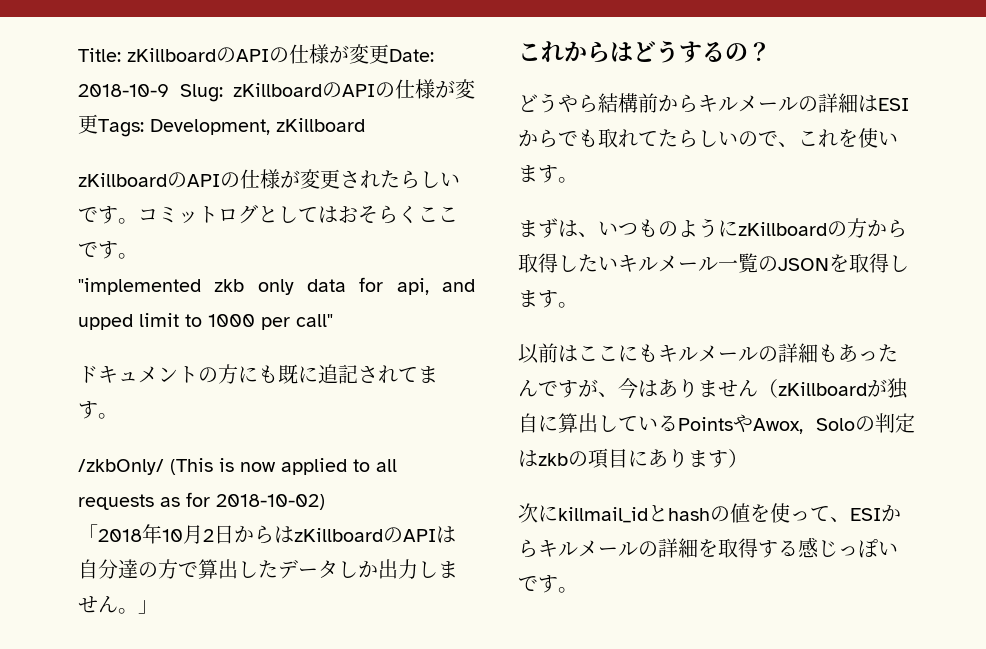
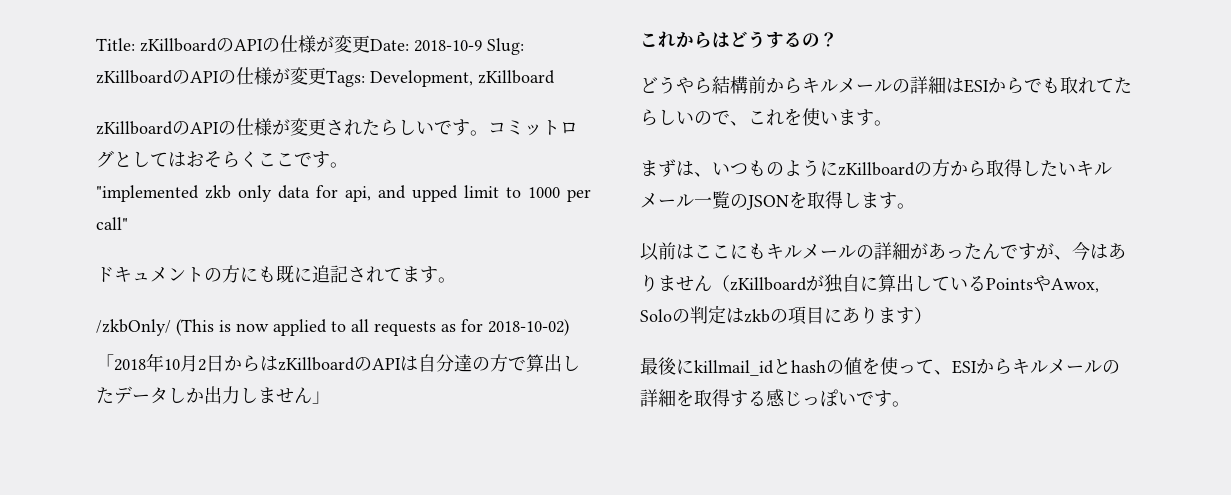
- 「2018年10月2日からはzKillboardのAPIは自分達の方で算出したデータしか出力しません。」
+ 「2018年10月2日からはzKillboardのAPIは自分達の方で算出したデータしか出力しません」
- 以前はここにもキルメールの詳細もあったんですが、今はありません（zKillboardが独自に算出しているPointsやAwox, Soloの判定はzkbの項目にあります）
+ 以前はここにもキルメールの詳細があったんですが、今はありません（zKillboardが独自に算出しているPointsやAwox, Soloの判定はzkbの項目にあります）
- 次にkillmail_idとhashの値を使って、ESIからキルメールの詳細を取得する感じっぽいです。
+ 最後にkillmail_idとhashの値を使って、ESIからキルメールの詳細を取得する感じっぽいです。

